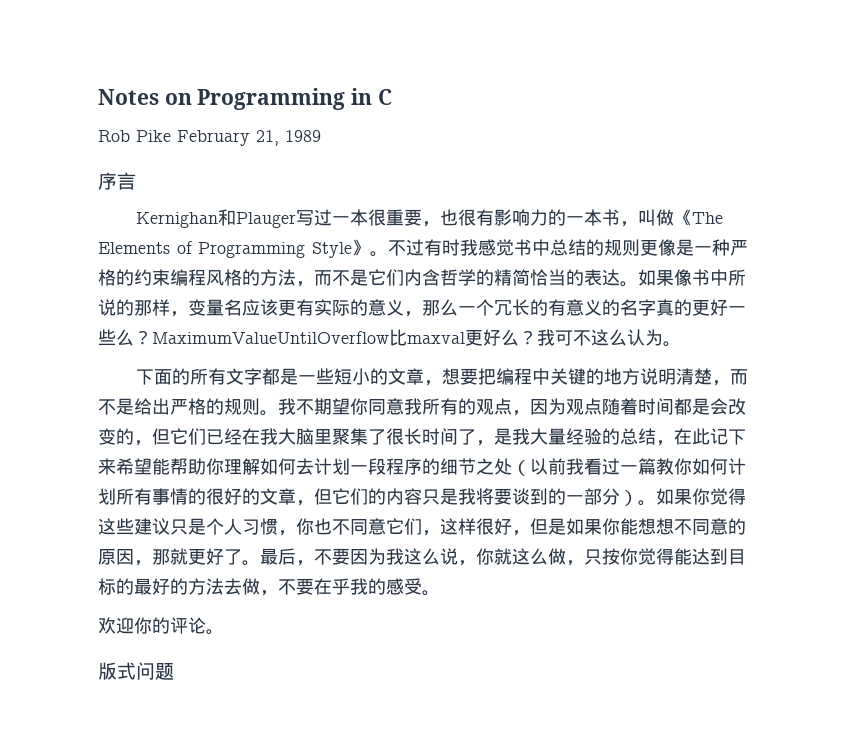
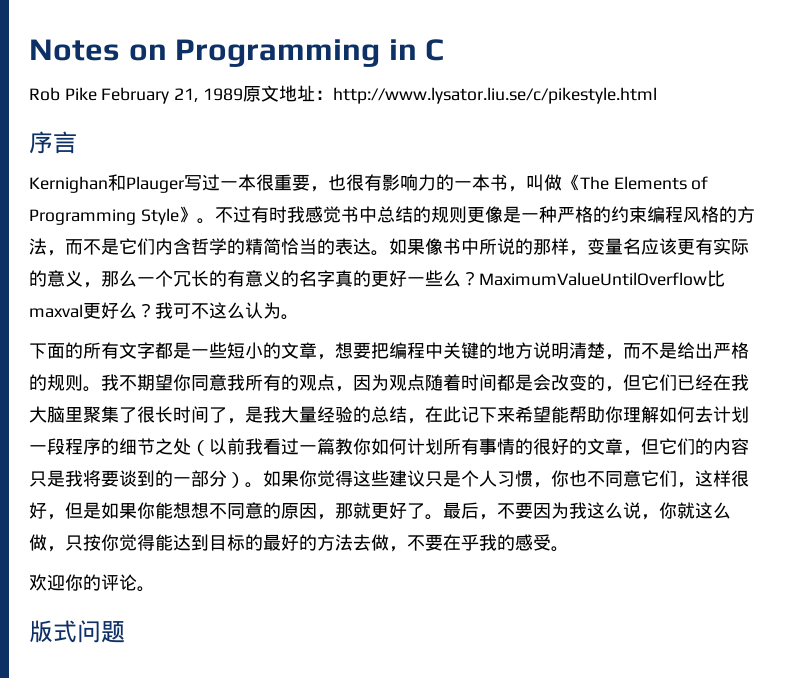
- Rob Pike February 21, 1989
+ Rob Pike February 21, 1989原文地址：http://www.lysator.liu.se/c/pikestyle.html

